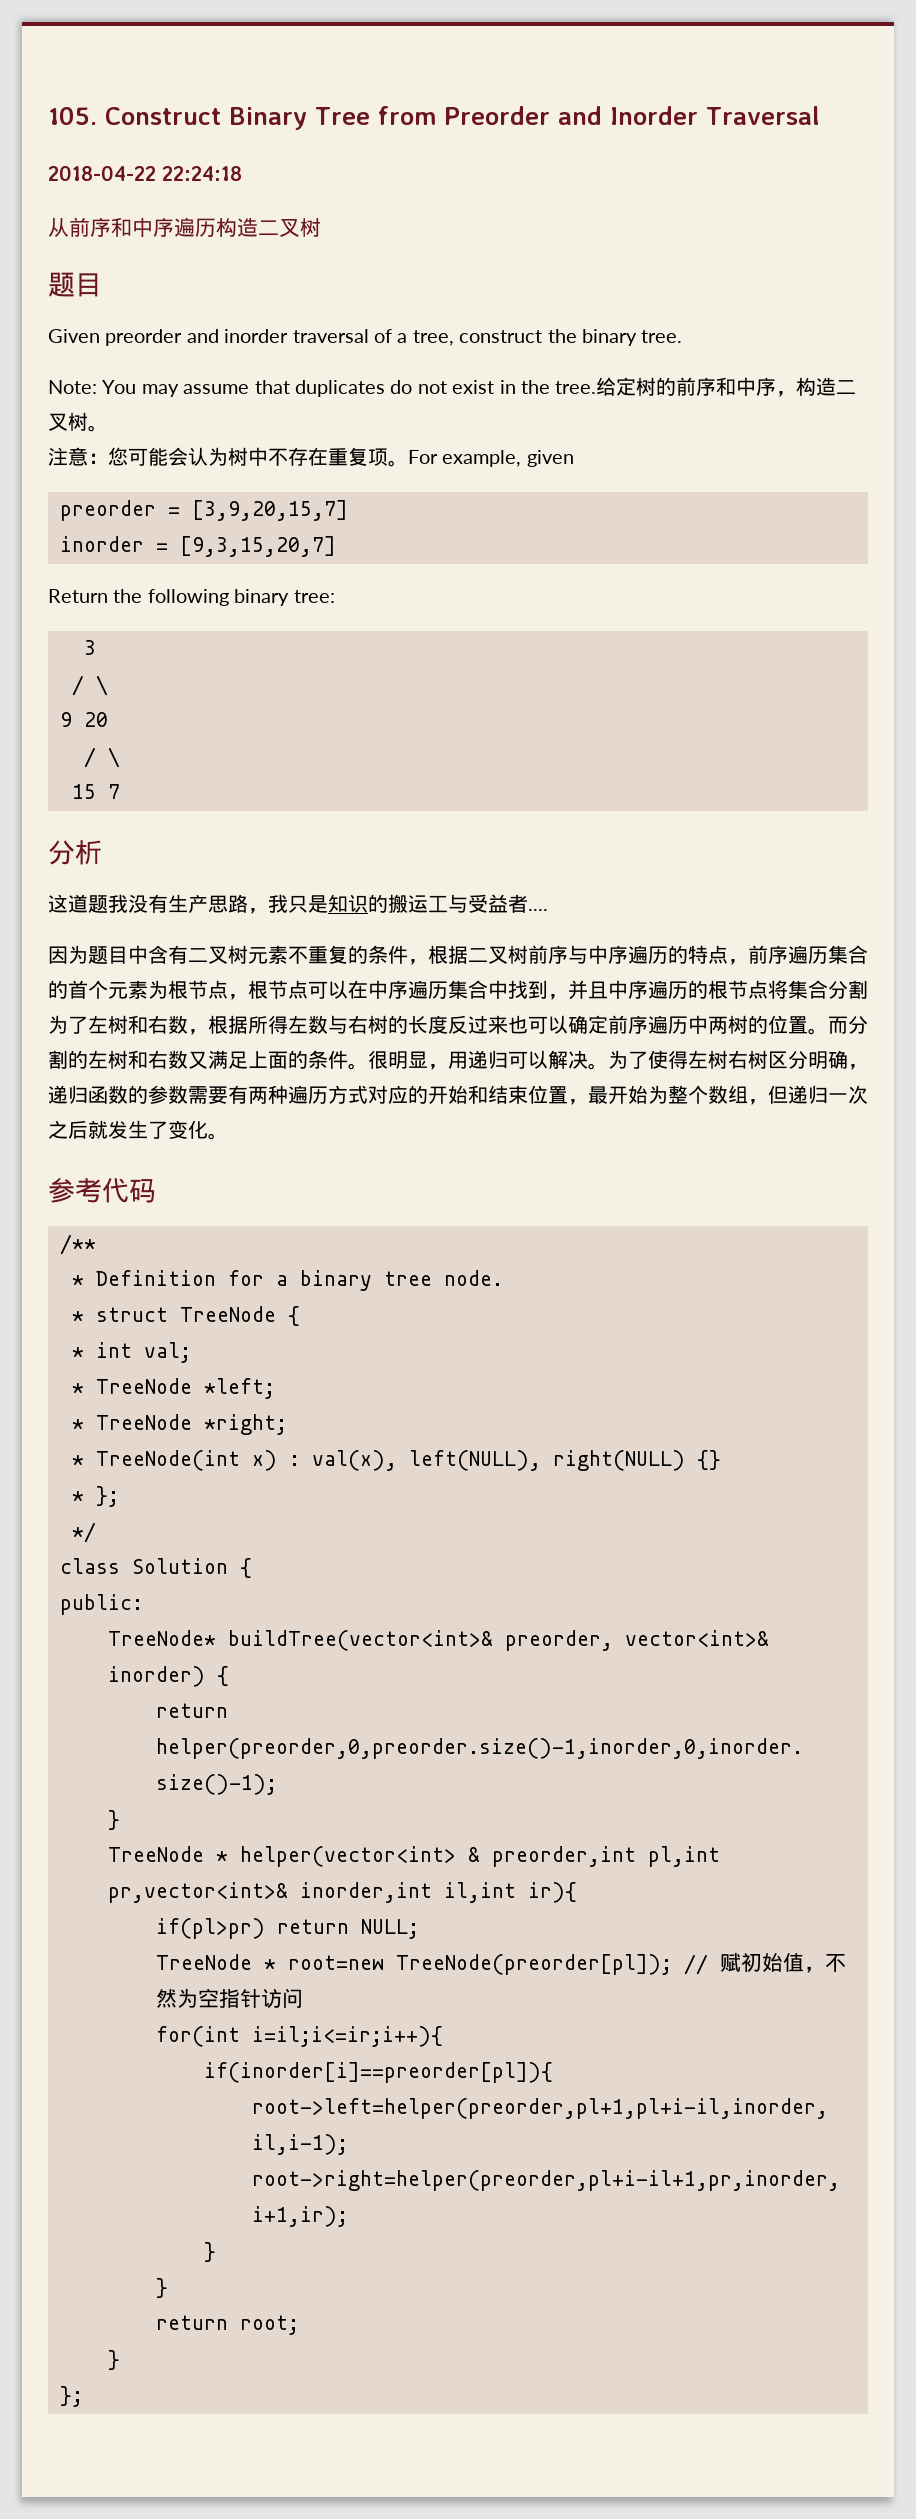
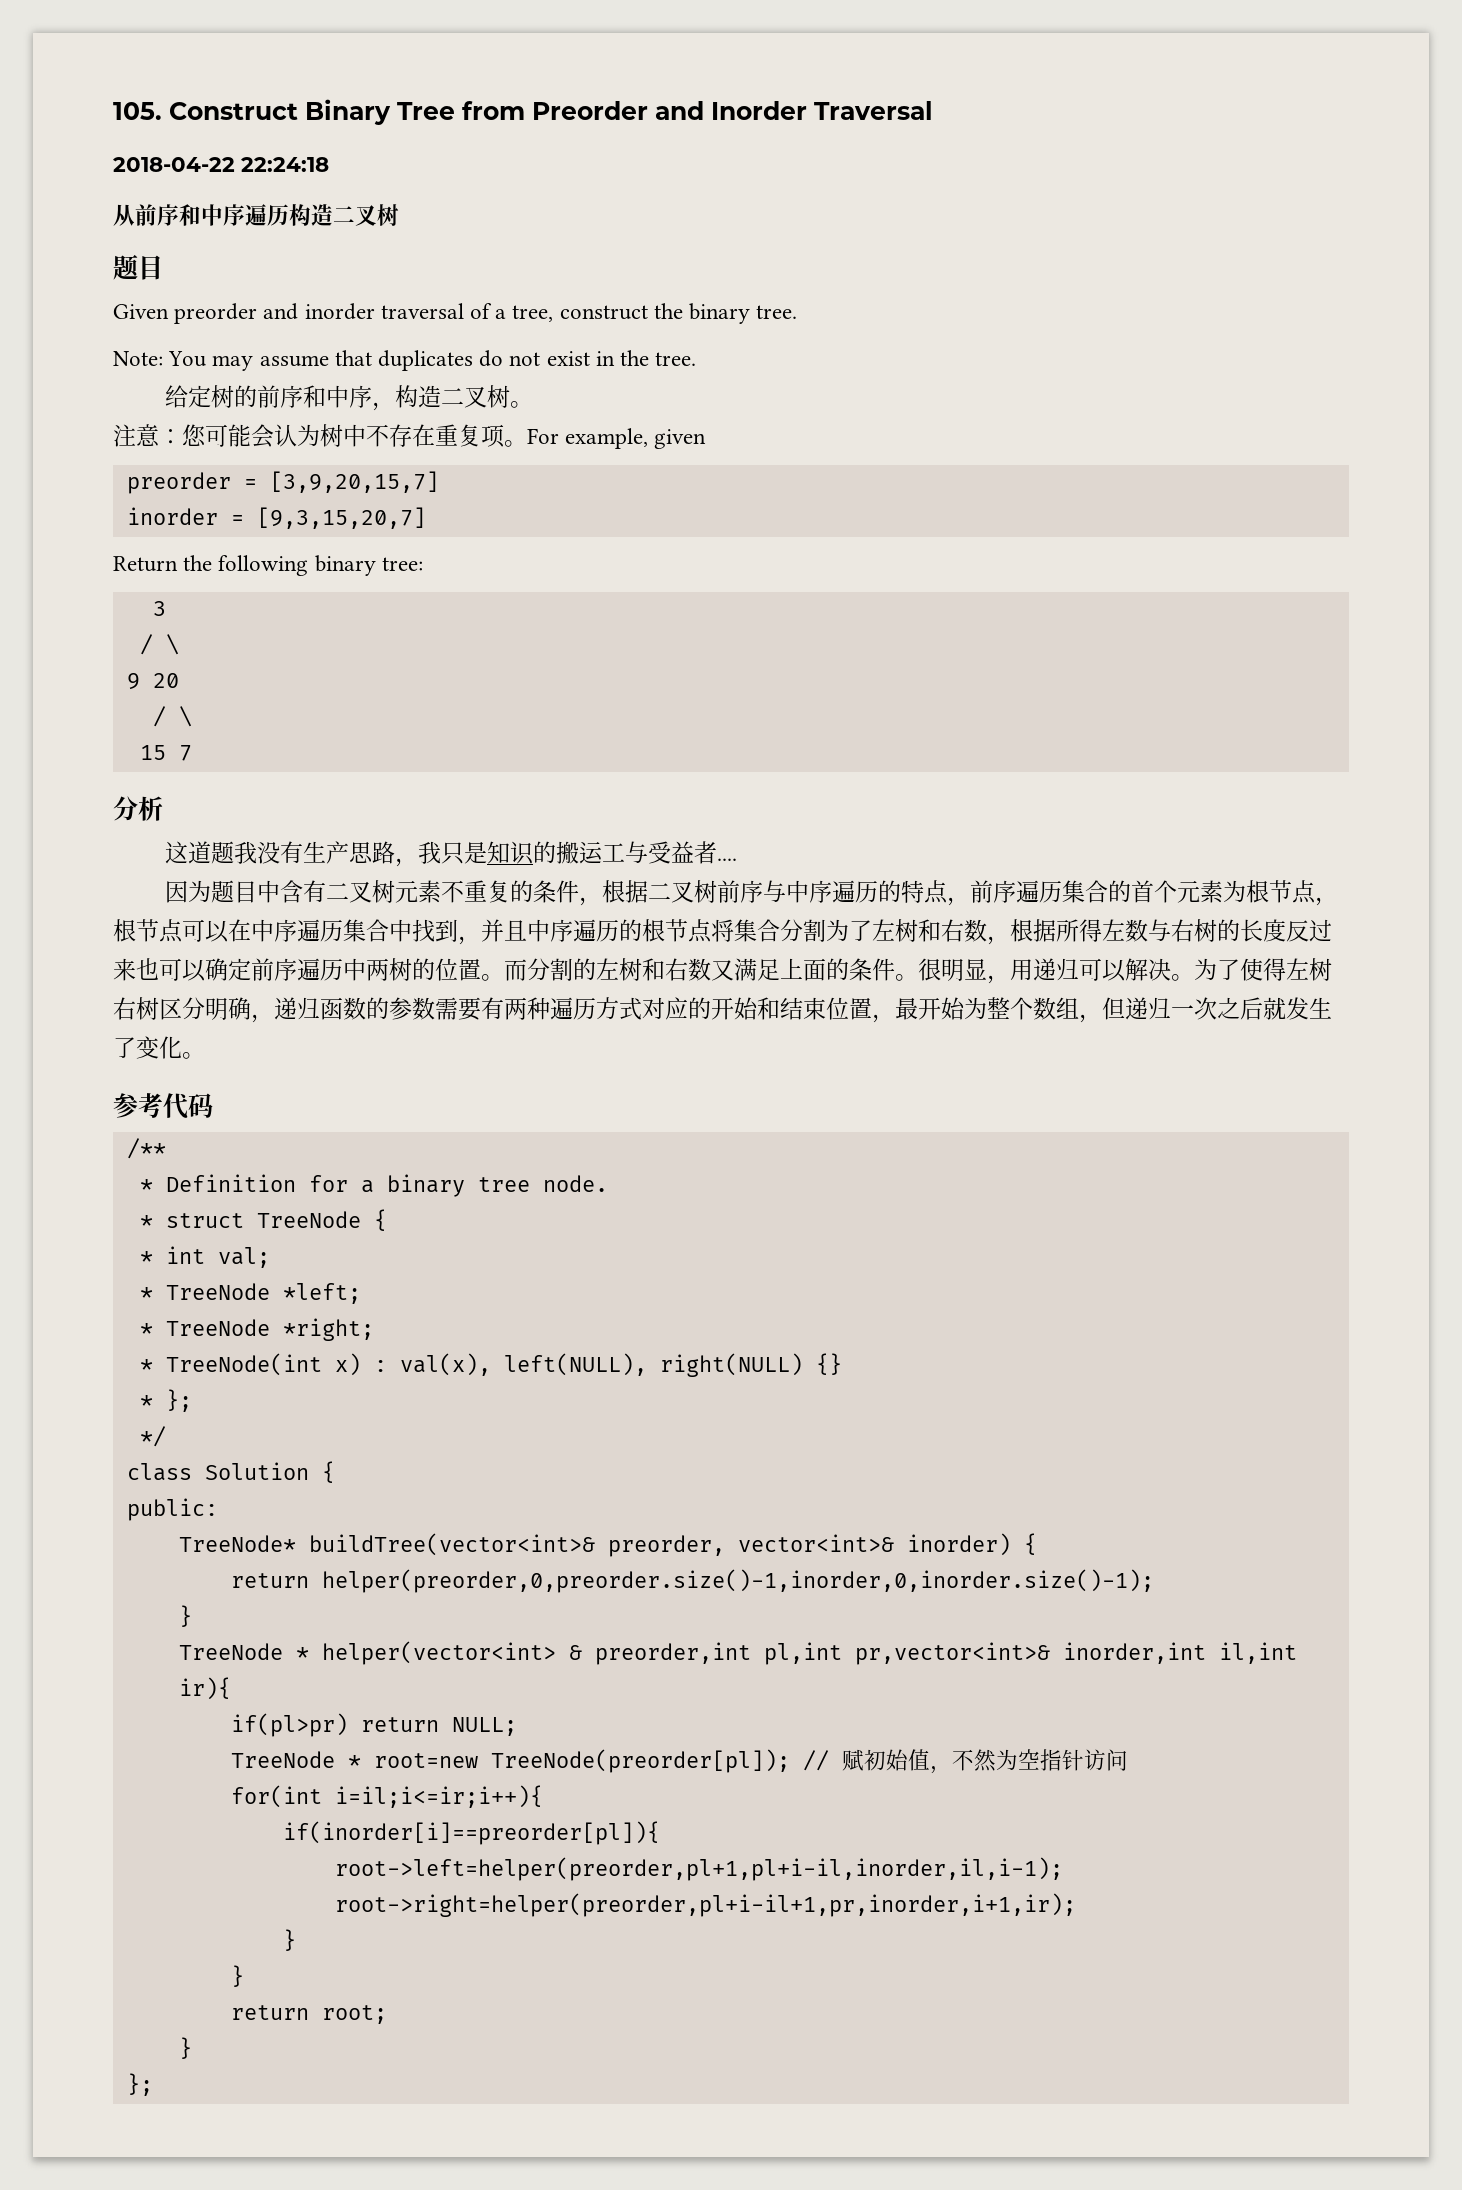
- Note: You may assume that duplicates do not exist in the tree.给定树的前序和中序，构造二叉树。
+ Note: You may assume that duplicates do not exist in the tree.
+ 给定树的前序和中序，构造二叉树。

